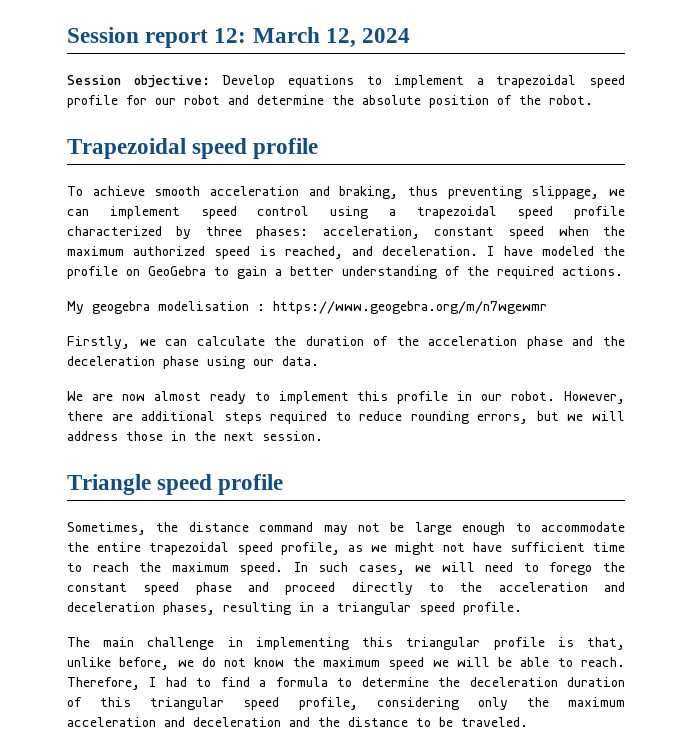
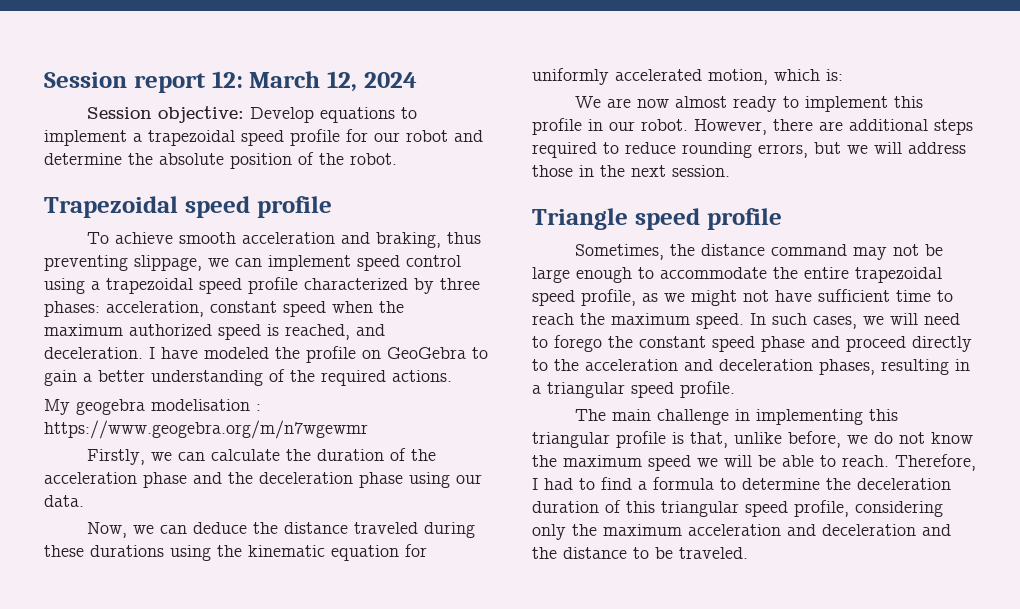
+ Now, we can deduce the distance traveled during these durations using the kinematic equation for uniformly accelerated motion, which is:

